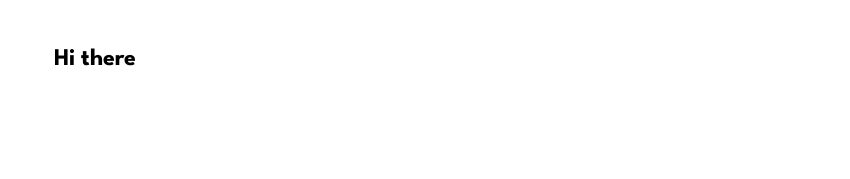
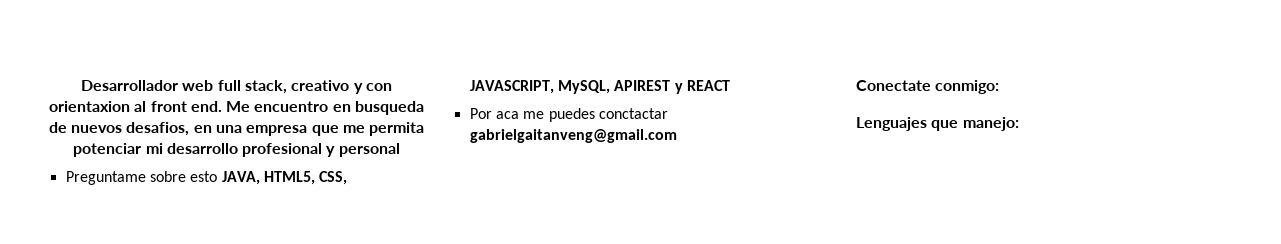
- Hi there
+ Desarrollador web full stack, creativo y con orientaxion al front end. Me encuentro en busqueda de nuevos desafios, en una empresa que me permita potenciar mi desarrollo profesional y personal
+ Preguntame sobre esto JAVA, HTML5, CSS, JAVASCRIPT, MySQL, APIREST y REACT
+ Por aca me puedes conctactar gabrielgaitanveng@gmail.com
+ Conectate conmigo:
+ Lenguajes que manejo:

